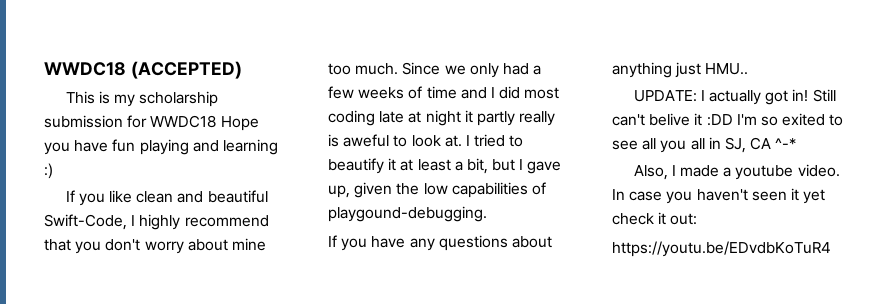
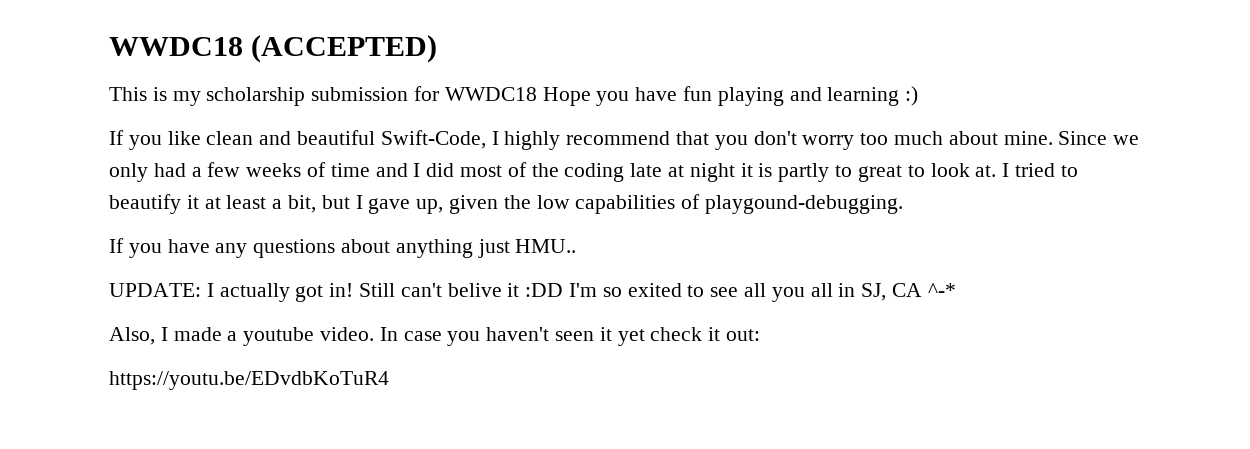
- If you like clean and beautiful Swift-Code, I highly recommend that you don't worry about mine too much.
+ If you like clean and beautiful Swift-Code, I highly recommend that you don't worry too much about mine.
- Since we only had a few weeks of time and I did most coding late at night it partly really is aweful to look at.
+ Since we only had a few weeks of time and I did most of the coding late at night it is partly to great to look at.

